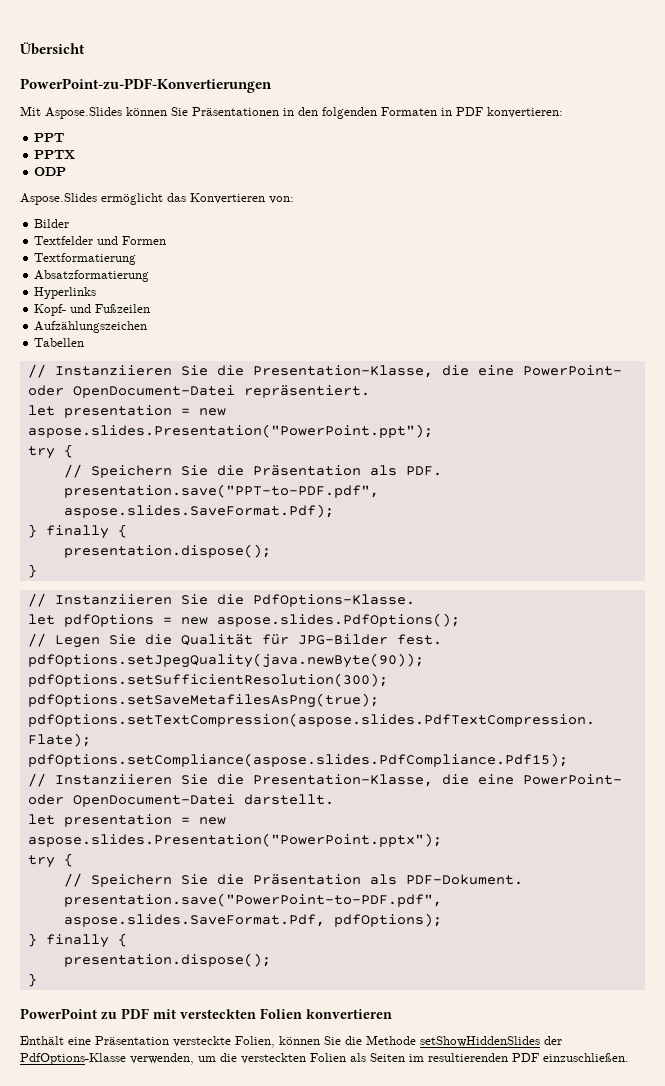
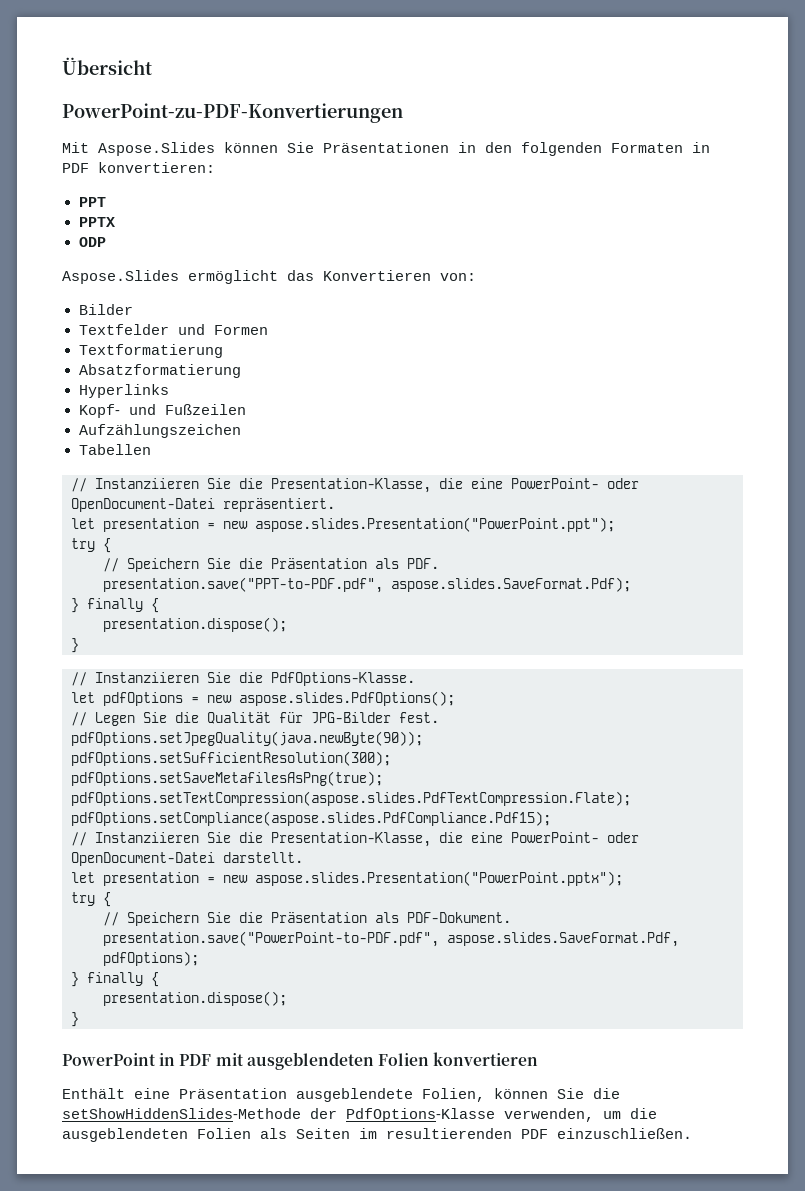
- PowerPoint zu PDF mit versteckten Folien konvertieren
+ PowerPoint in PDF mit ausgeblendeten Folien konvertieren
- Enthält eine Präsentation versteckte Folien, können Sie die Methode setShowHiddenSlides der PdfOptions‑Klasse verwenden, um die versteckten Folien als Seiten im resultierenden PDF einzuschließen.
+ Enthält eine Präsentation ausgeblendete Folien, können Sie die setShowHiddenSlides‑Methode der PdfOptions‑Klasse verwenden, um die ausgeblendeten Folien als Seiten im resultierenden PDF einzuschließen.

